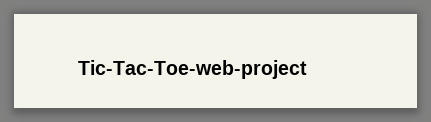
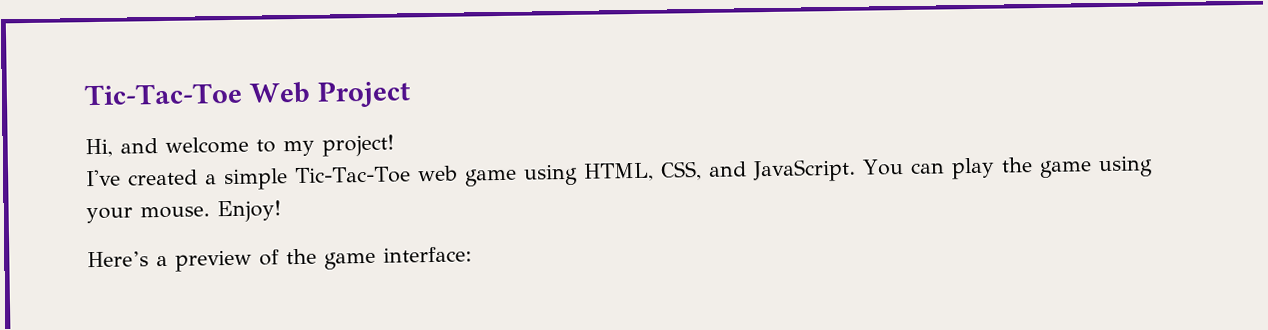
- Tic-Tac-Toe-web-project
+ Tic-Tac-Toe Web Project
+ Hi, and welcome to my project!
+ I've created a simple Tic-Tac-Toe web game using HTML, CSS, and JavaScript. You can play the game using your mouse. Enjoy!
+ Here’s a preview of the game interface:

